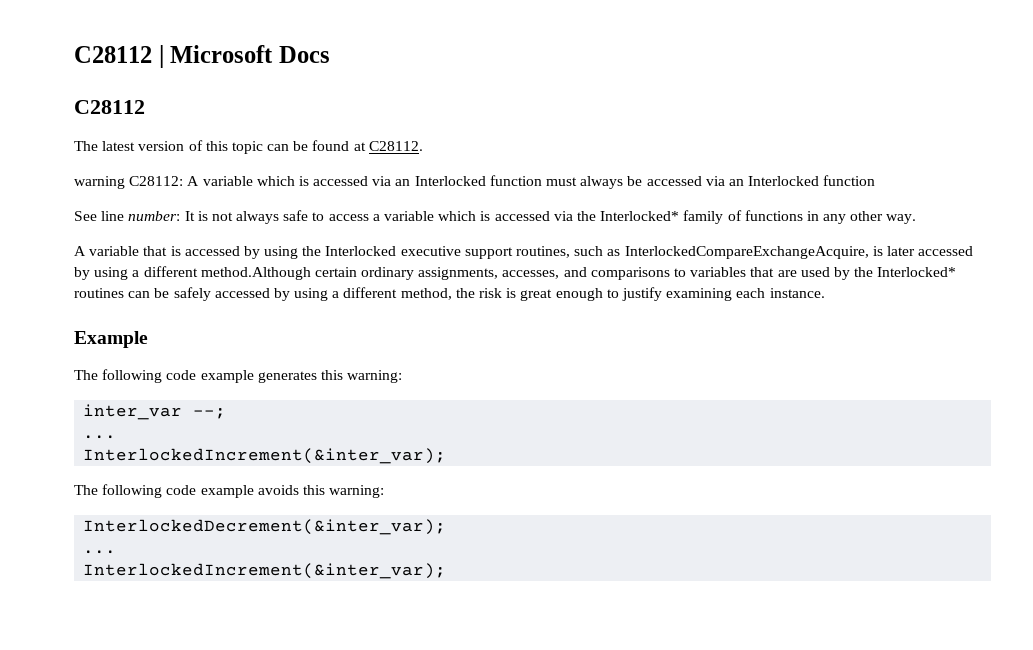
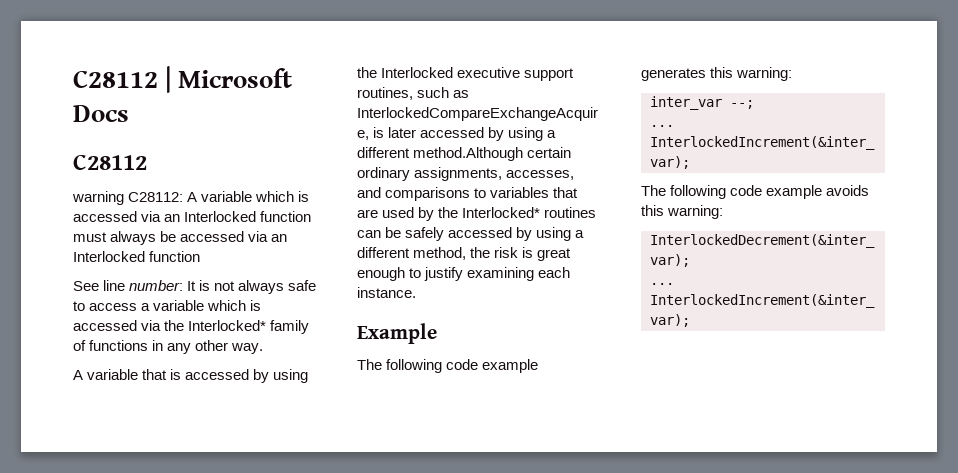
- The latest version of this topic can be found at C28112.

